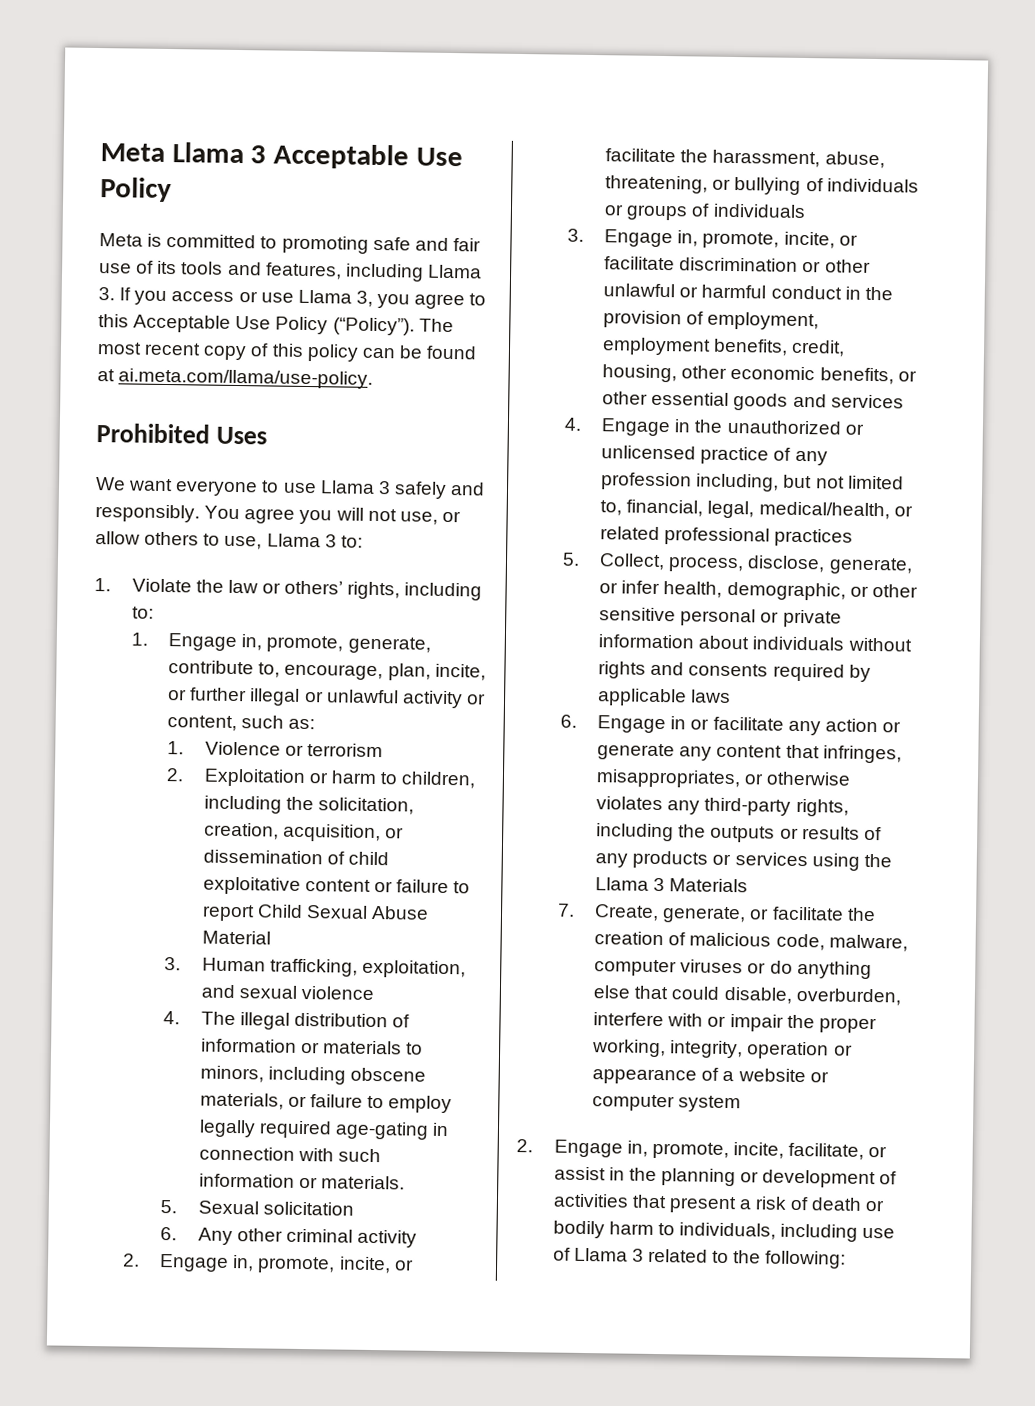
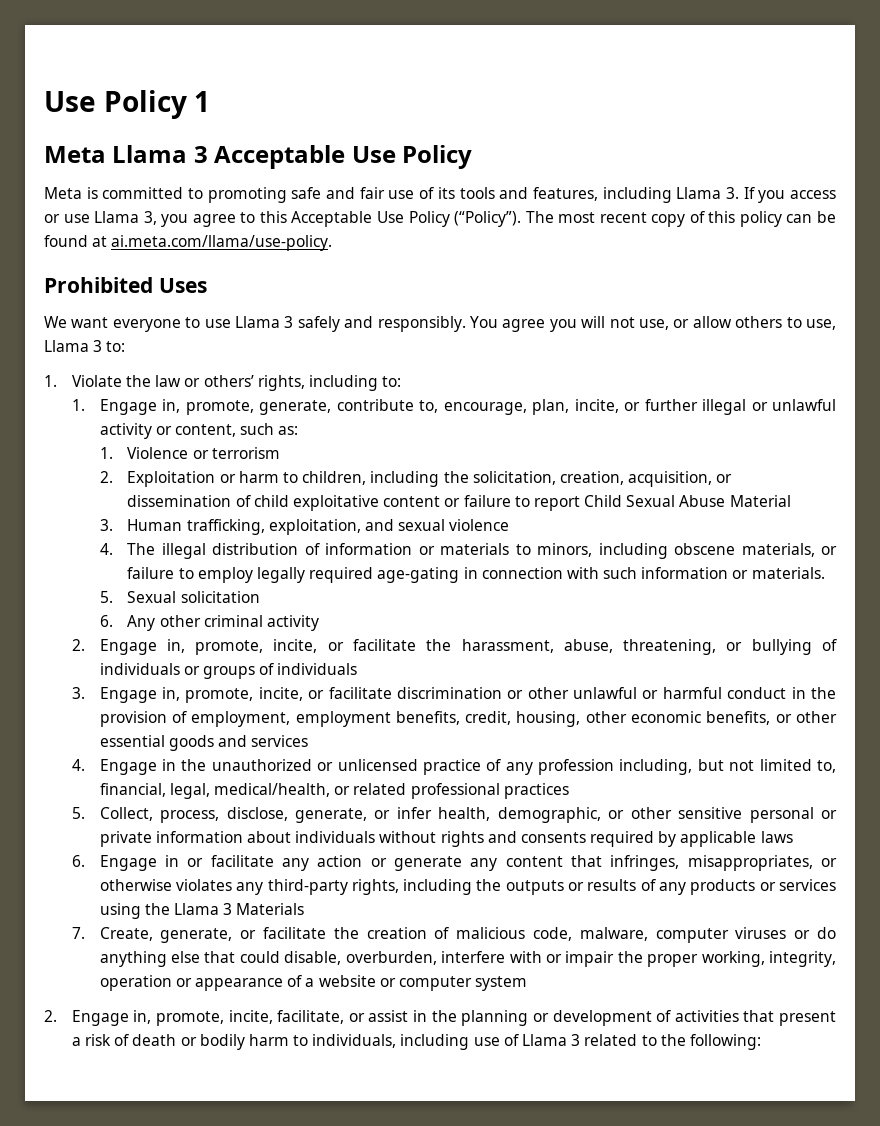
+ Use Policy 1

